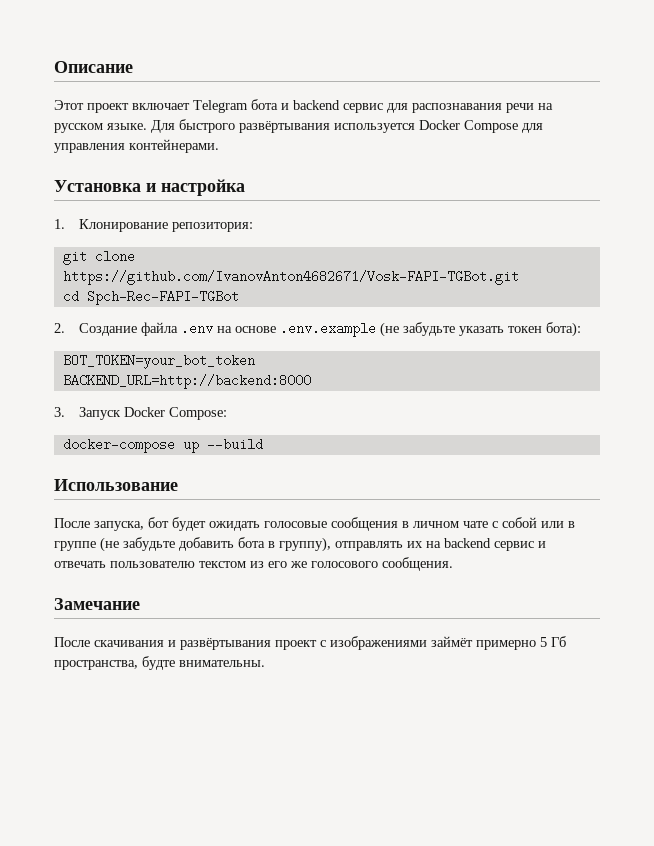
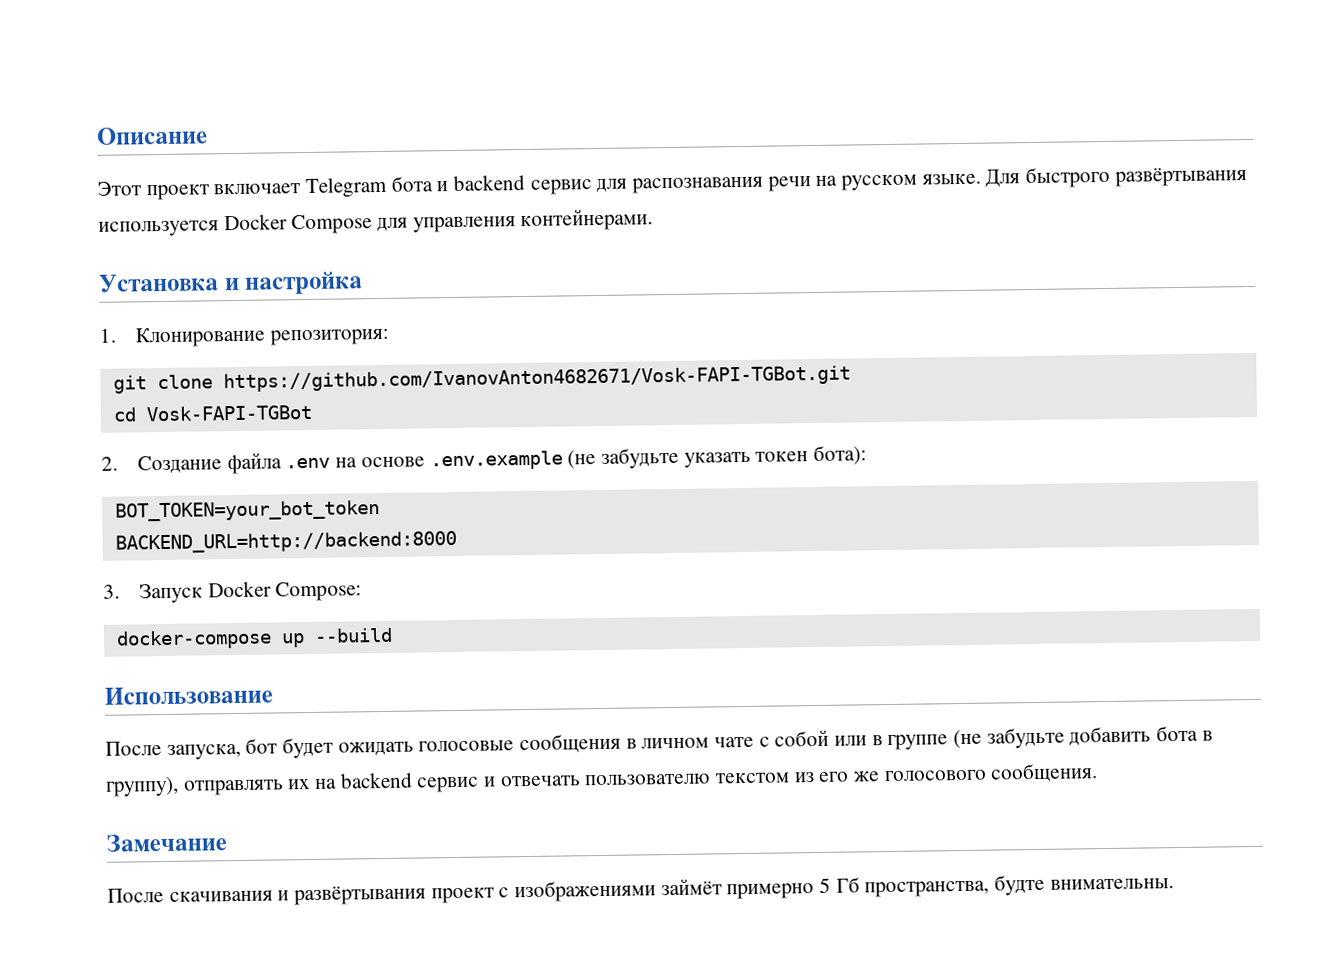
- cd Spch-Rec-FAPI-TGBot
+ cd Vosk-FAPI-TGBot

